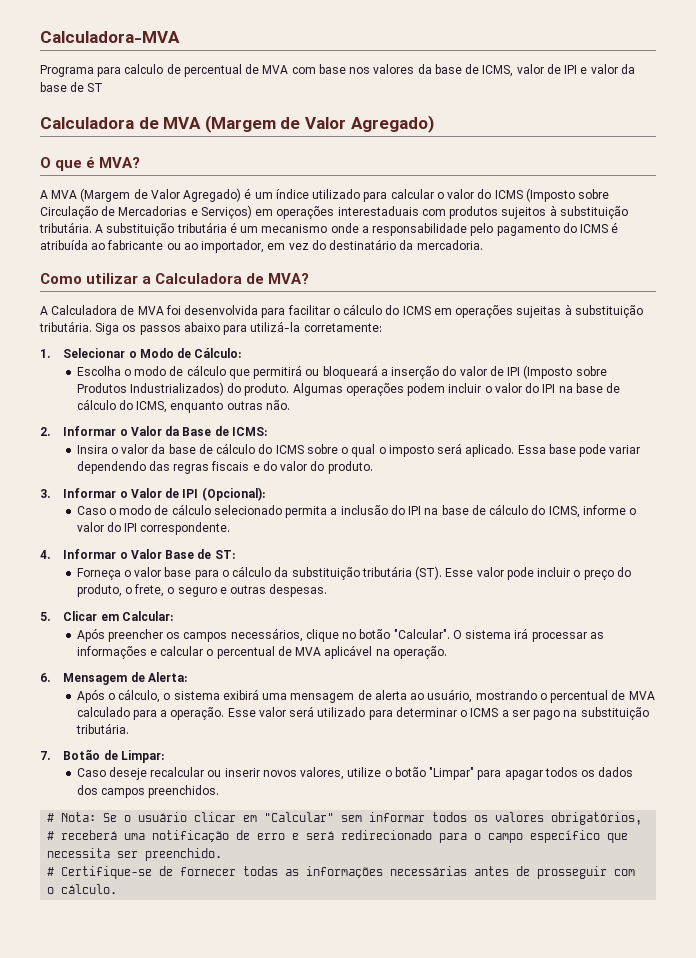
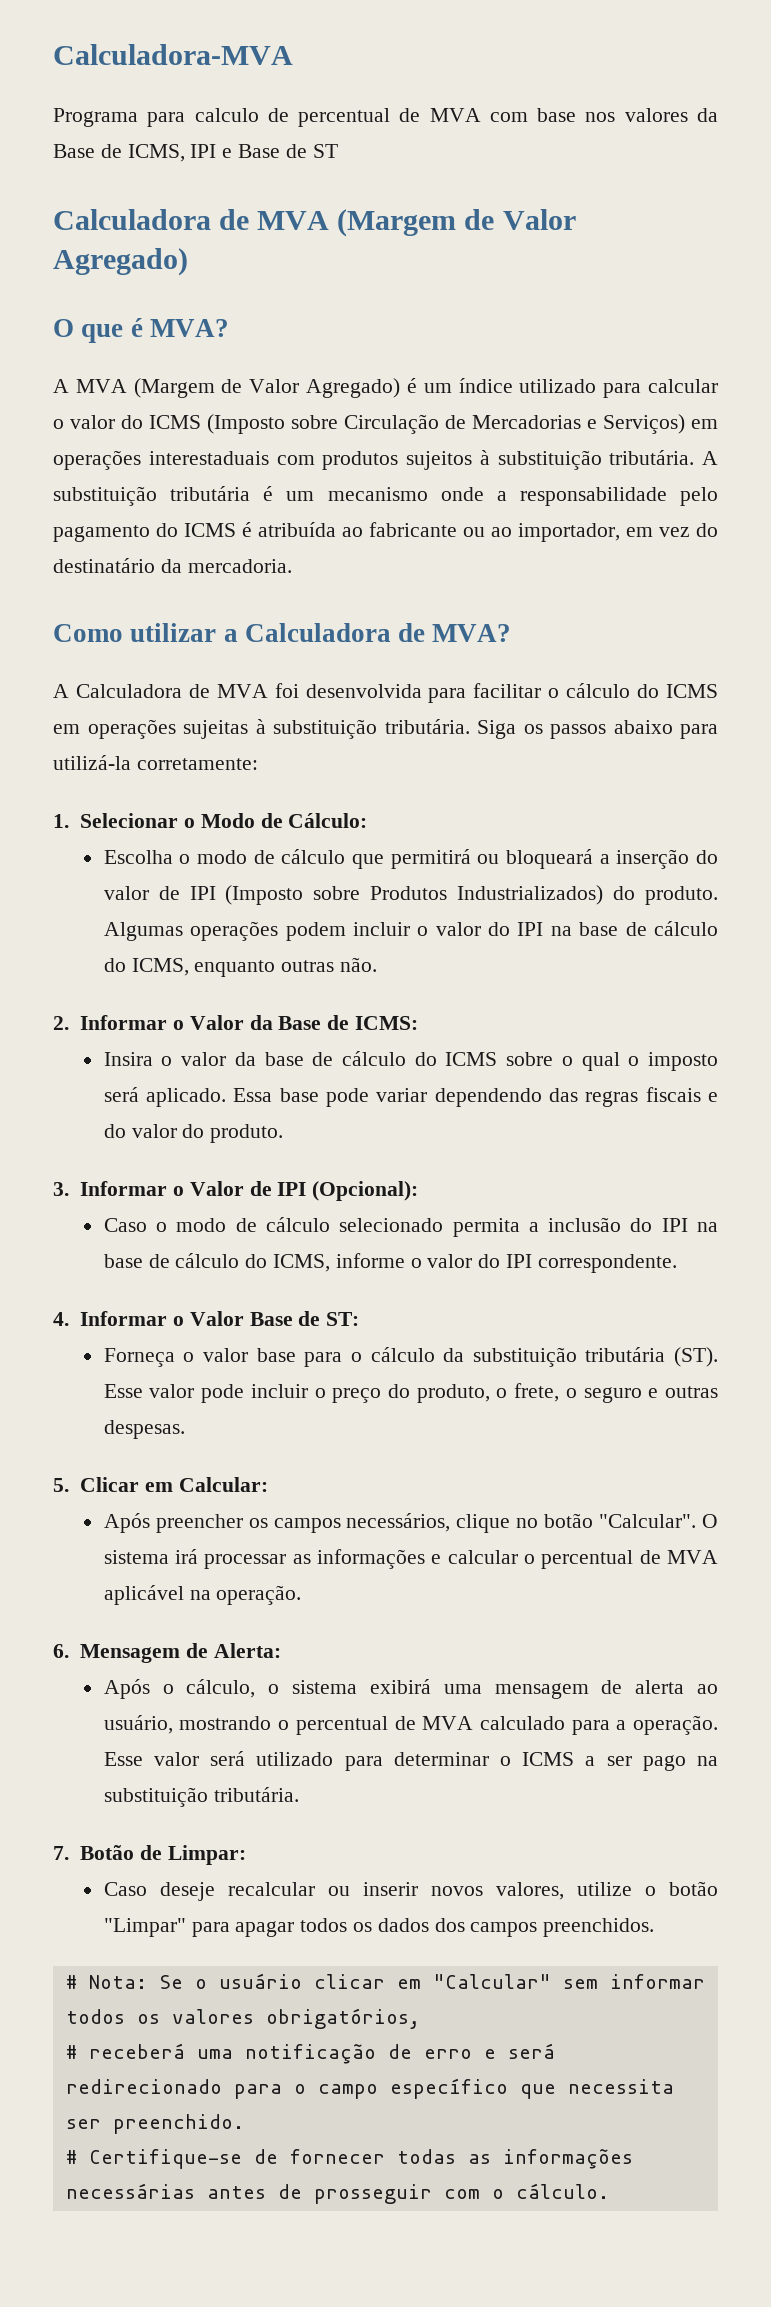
- Programa para calculo de percentual de MVA com base nos valores da base de ICMS, valor de IPI e valor da base de ST
+ Programa para calculo de percentual de MVA com base nos valores da Base de ICMS, IPI e Base de ST

